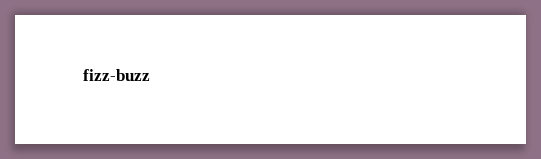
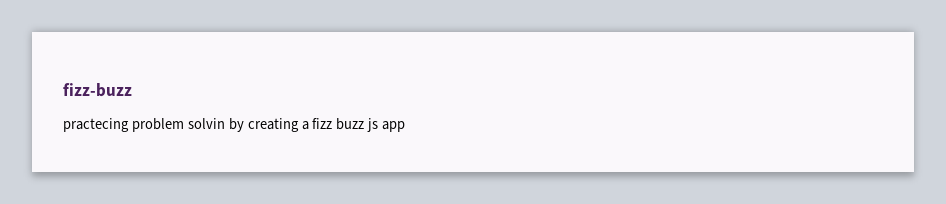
+ practecing problem solvin by creating a fizz buzz js app

